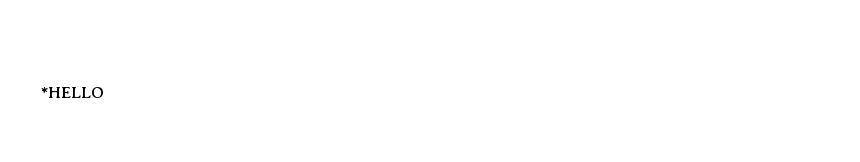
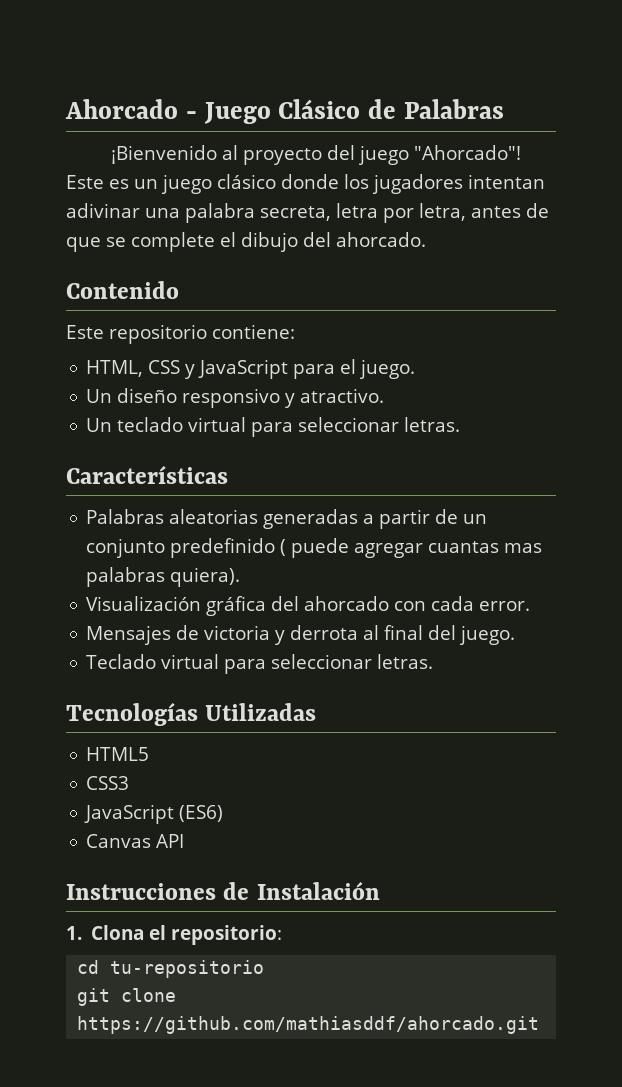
- *HELLO
+ Ahorcado - Juego Clásico de Palabras
+ ¡Bienvenido al proyecto del juego "Ahorcado"! Este es un juego clásico donde los jugadores intentan adivinar una palabra secreta, letra por letra, antes de que se complete el dibujo del ahorcado.
+ Contenido
+ Este repositorio contiene:
+ HTML, CSS y JavaScript para el juego.
+ Un diseño responsivo y atractivo.
+ Un teclado virtual para seleccionar letras.
+ Características
+ Palabras aleatorias generadas a partir de un conjunto predefinido ( puede agregar cuantas mas palabras quiera).
+ Visualización gráfica del ahorcado con cada error.
+ Mensajes de victoria y derrota al final del juego.
+ Teclado virtual para seleccionar letras.
+ Tecnologías Utilizadas
+ HTML5
+ CSS3
+ JavaScript (ES6)
+ Canvas API
+ Instrucciones de Instalación
+ 1. Clona el repositorio:
+ cd tu-repositorio
+ git clone https://github.com/mathiasddf/ahorcado.git

